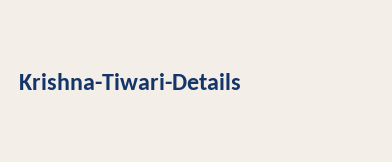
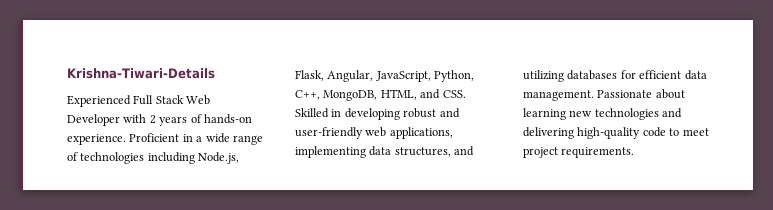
+ Experienced Full Stack Web Developer with 2 years of hands-on experience. Proficient in a wide range of technologies including Node.js, Flask, Angular, JavaScript, Python, C++, MongoDB, HTML, and CSS. Skilled in developing robust and user-friendly web applications, implementing data structures, and utilizing databases for efficient data management. Passionate about learning new technologies and delivering high-quality code to meet project requirements.

